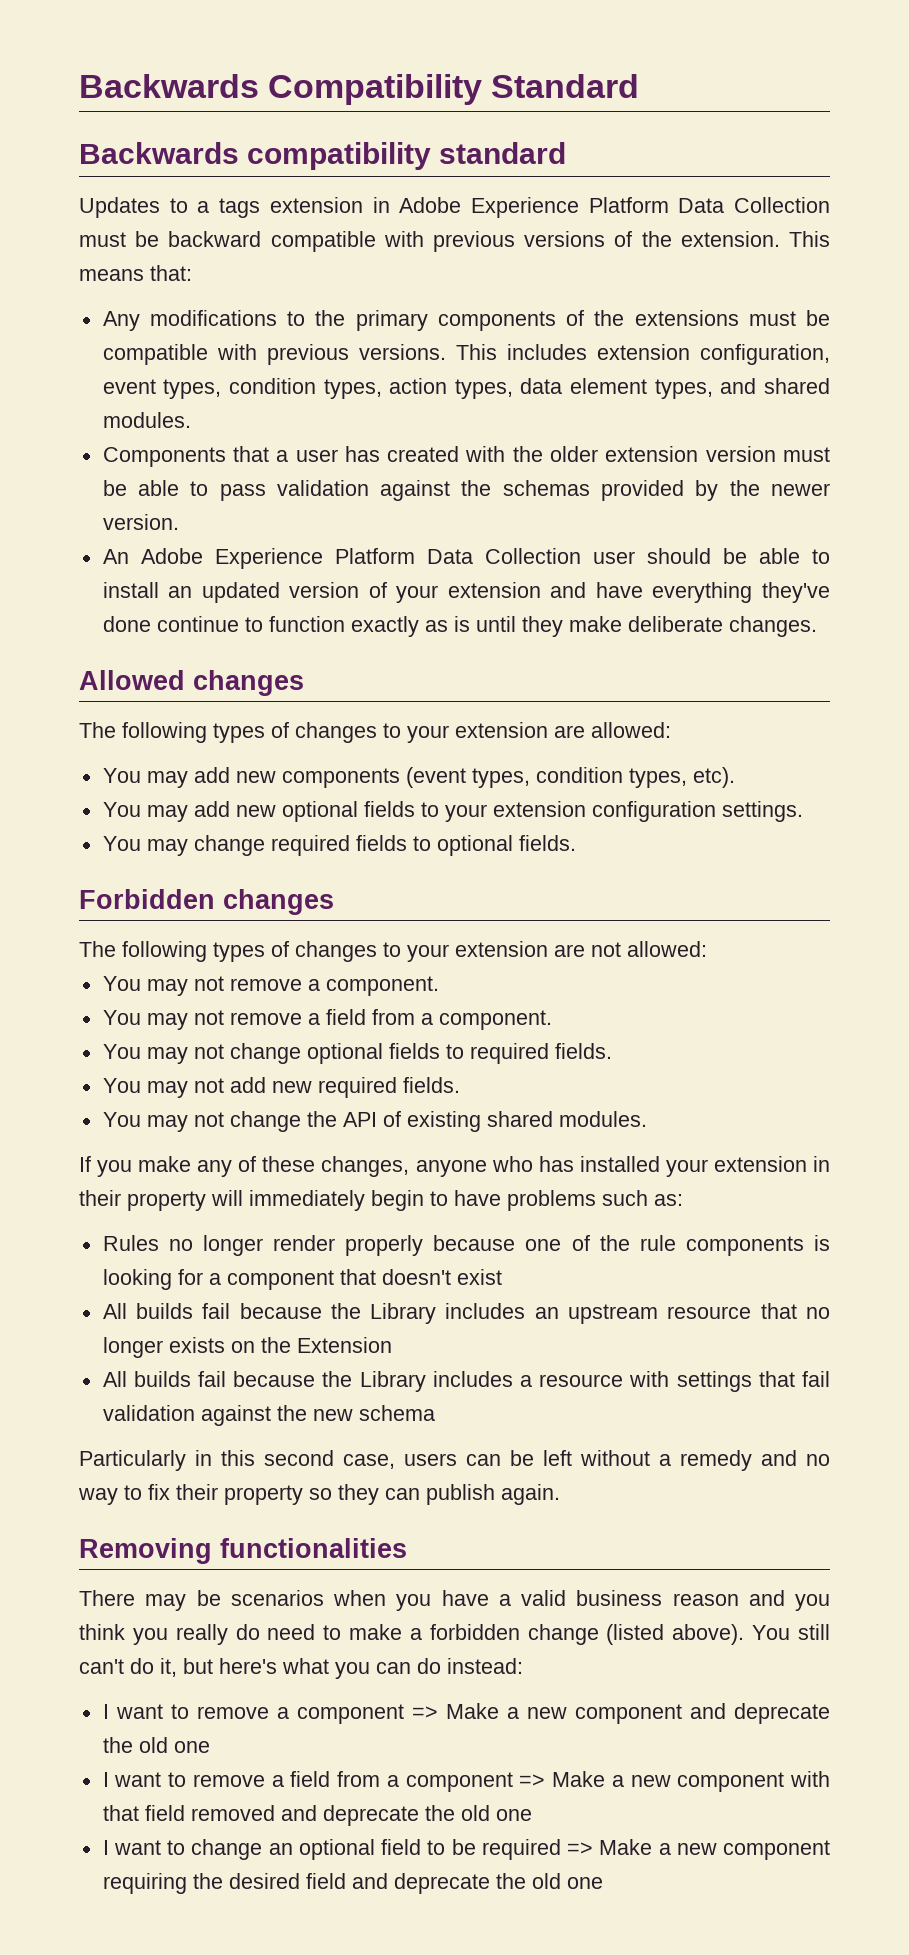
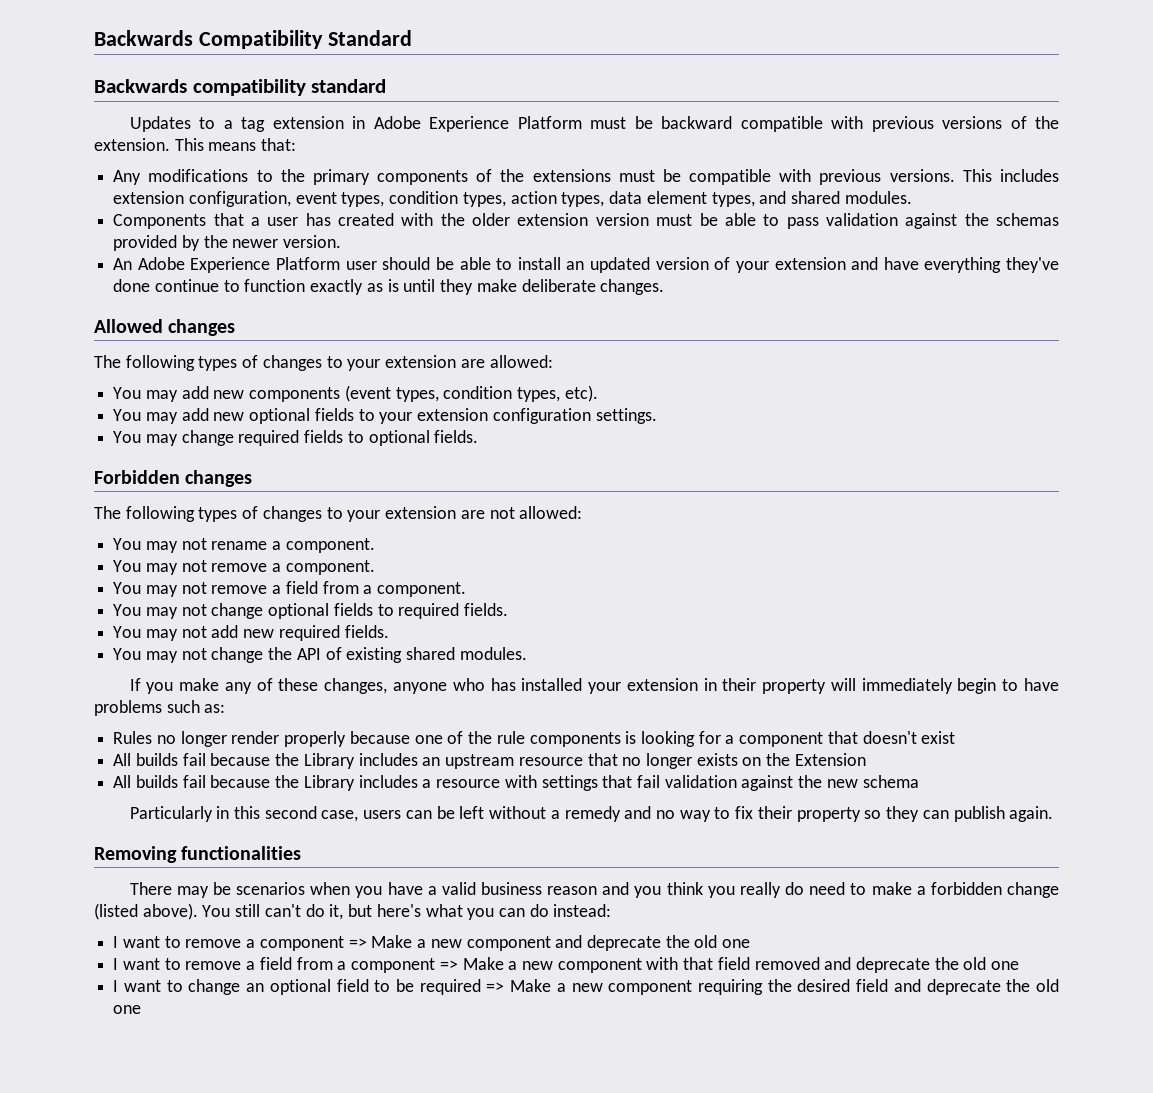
- Updates to a tags extension in Adobe Experience Platform Data Collection must be backward compatible with previous versions of the extension.
+ Updates to a tag extension in Adobe Experience Platform must be backward compatible with previous versions of the extension.
- An Adobe Experience Platform Data Collection user should be able to install an updated version of your extension and have everything they've done continue to function exactly as is until they make deliberate changes.
+ An Adobe Experience Platform user should be able to install an updated version of your extension and have everything they've done continue to function exactly as is until they make deliberate changes.
+ You may not rename a component.

